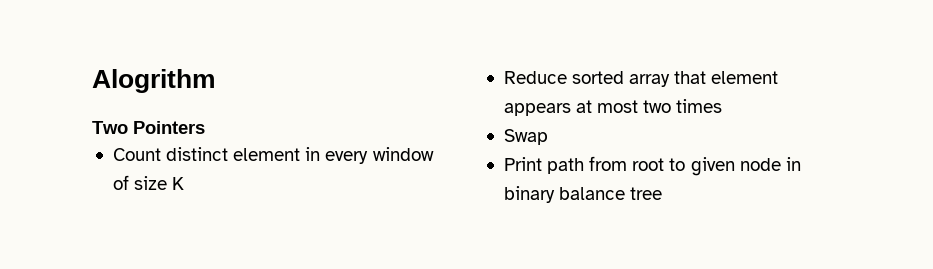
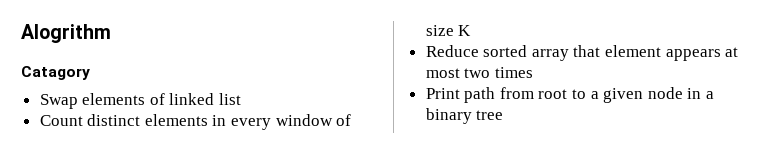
- Two Pointers
+ Catagory
+ Swap elements of linked list
- Count distinct element in every window of size K
+ Count distinct elements in every window of size K
- Swap
- Print path from root to given node in binary balance tree
+ Print path from root to a given node in a binary tree

